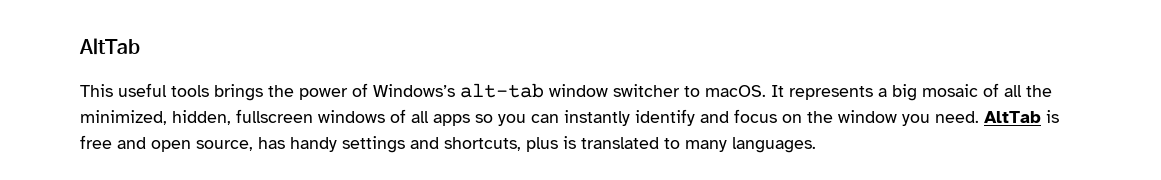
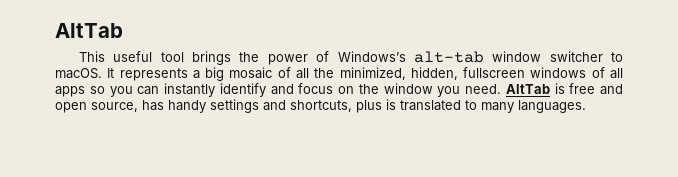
- This useful tools brings the power of Windows’s alt-tab window switcher to macOS.
+ This useful tool brings the power of Windows’s alt-tab window switcher to macOS.

